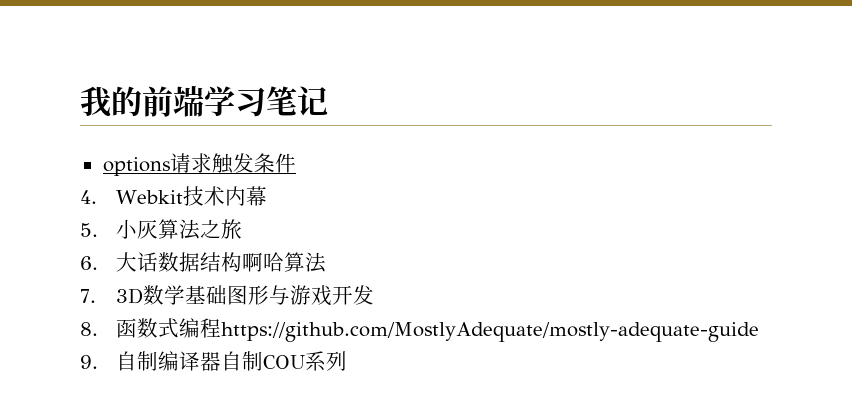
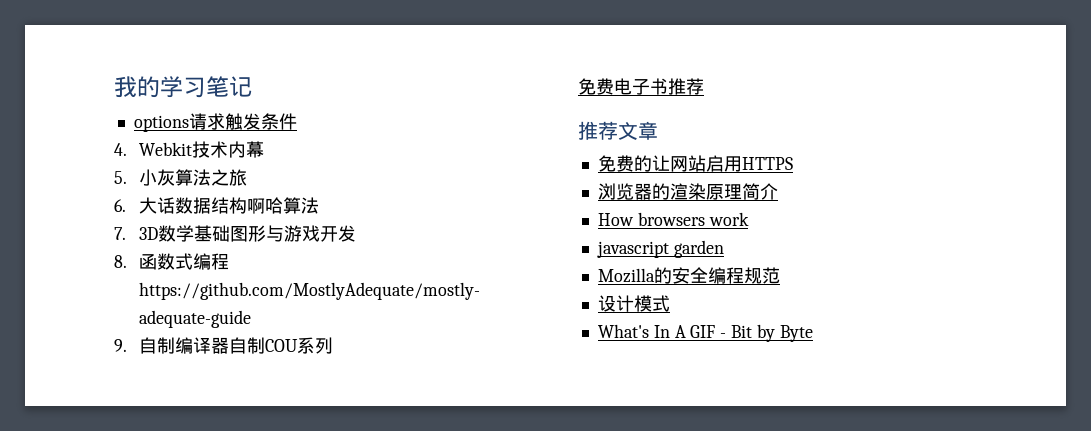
- 我的前端学习笔记
+ 我的学习笔记
+ 免费电子书推荐
+ 推荐文章
+ 免费的让网站启用HTTPS
+ 浏览器的渲染原理简介
+ How browsers work
+ javascript garden
+ Mozilla的安全编程规范
+ 设计模式
+ What's In A GIF - Bit by Byte

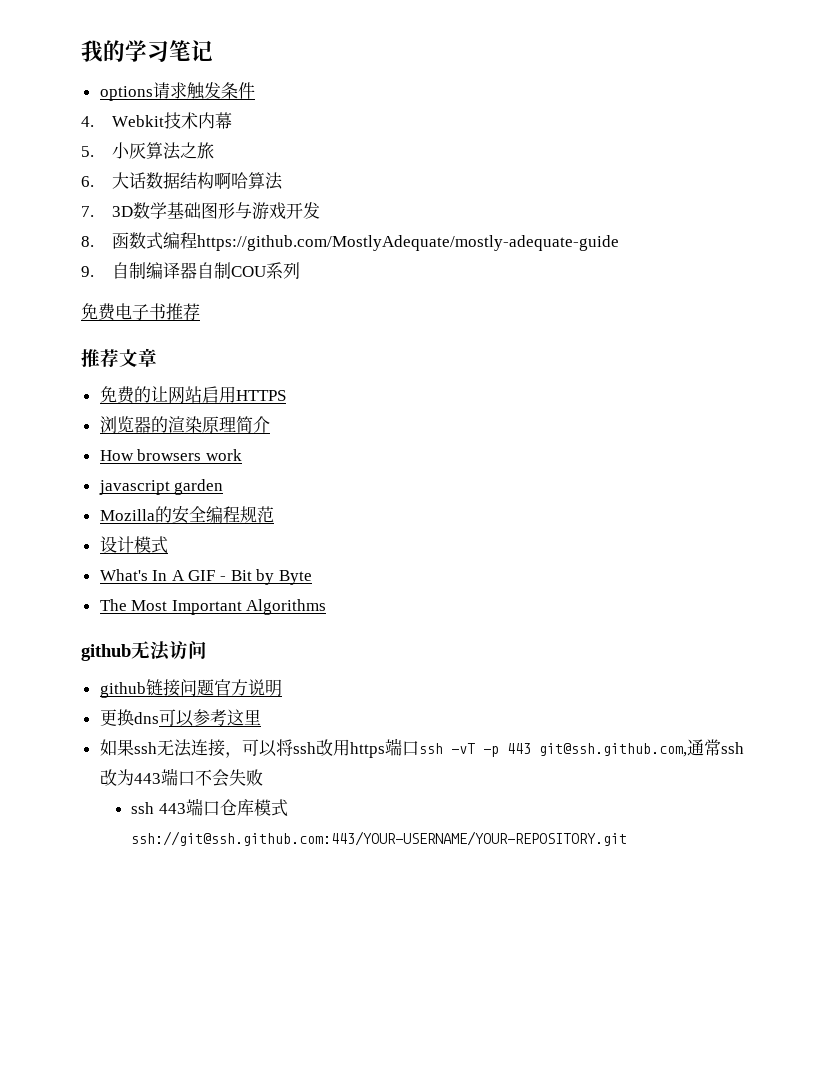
+ The Most Important Algorithms
+ github无法访问
+ github链接问题官方说明
+ 更换dns可以参考这里
+ 如果ssh无法连接，可以将ssh改用https端口ssh -vT -p 443 git@ssh.github.com,通常ssh改为443端口不会失败
+ ssh 443端口仓库模式ssh://git@ssh.github.com:443/YOUR-USERNAME/YOUR-REPOSITORY.git

